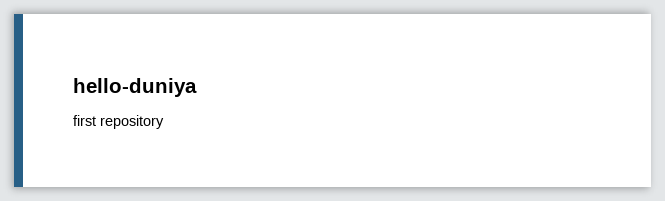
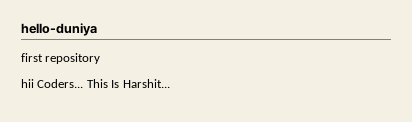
+ hii Coders... This Is Harshit...

